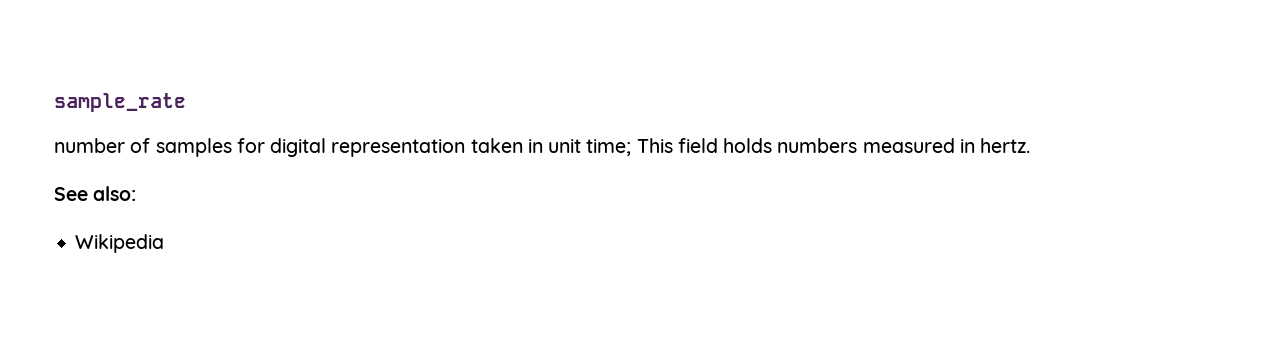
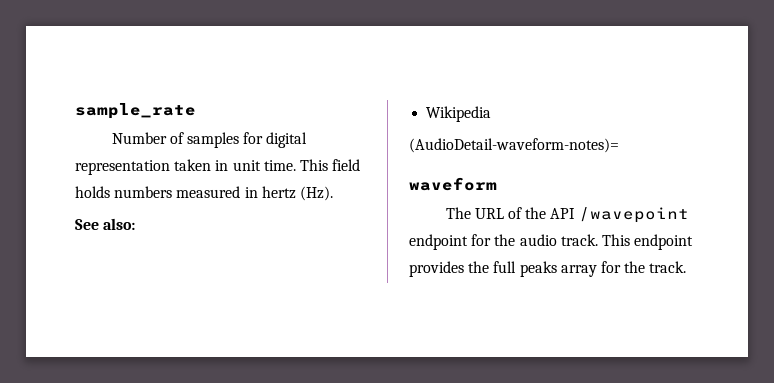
- number of samples for digital representation taken in unit time; This field holds numbers measured in hertz.
+ Number of samples for digital representation taken in unit time. This field holds numbers measured in hertz (Hz).
+ (AudioDetail-waveform-notes)=
+ waveform
+ The URL of the API /wavepoint endpoint for the audio track. This endpoint provides the full peaks array for the track.

